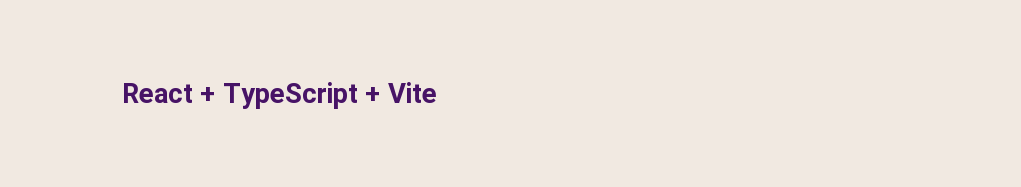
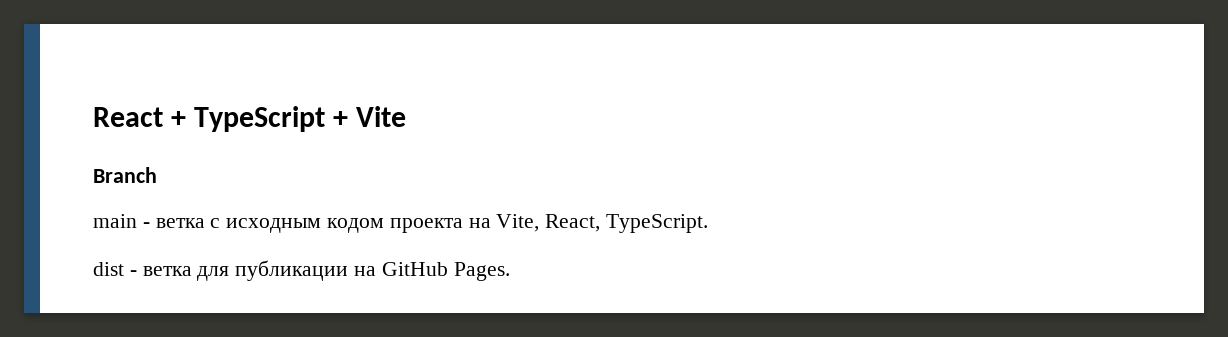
+ Branch
+ main - ветка с исходным кодом проекта на Vite, React, TypeScript.
+ dist - ветка для публикации на GitHub Pages.

